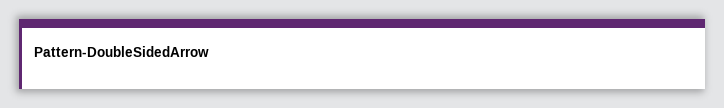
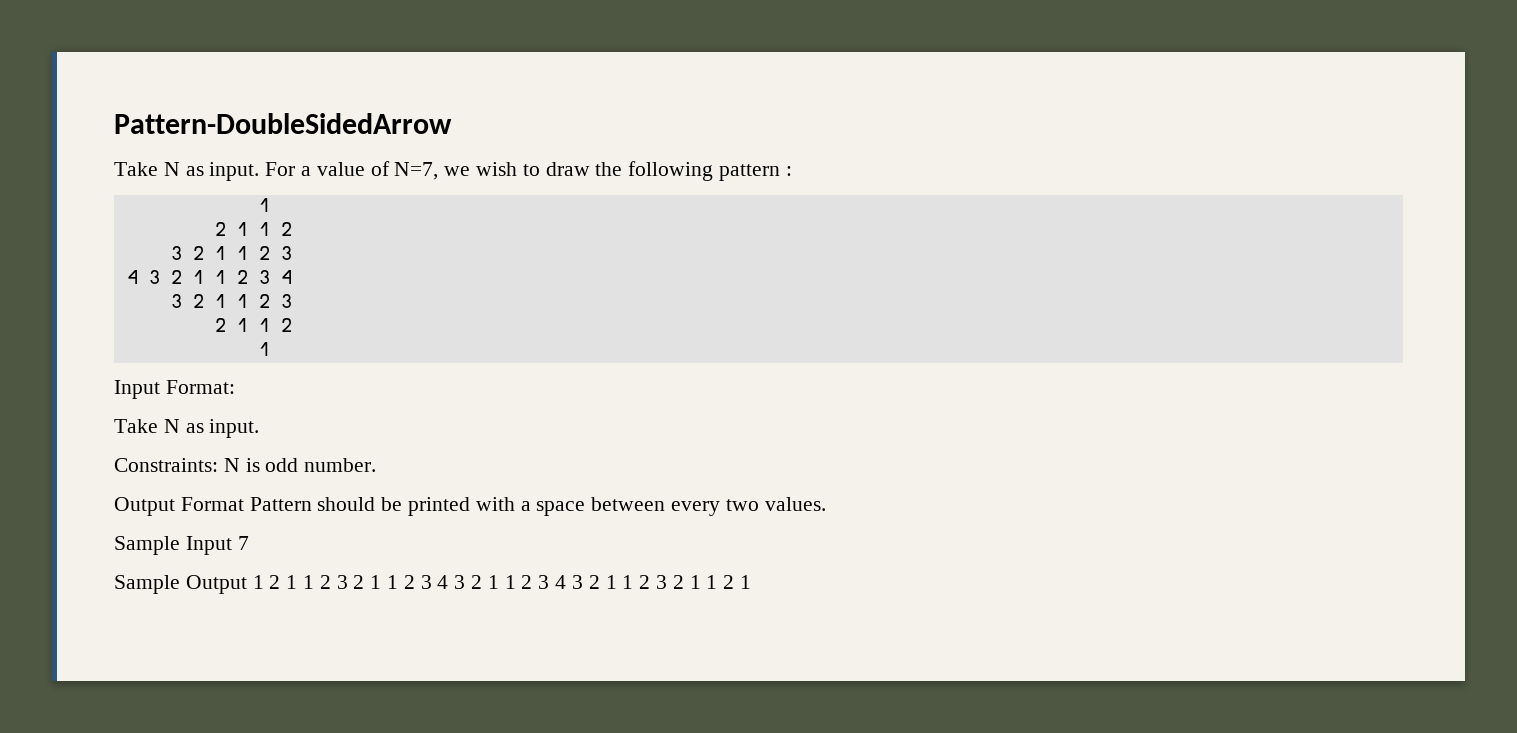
+ Take N as input. For a value of N=7, we wish to draw the following pattern :
+ 1
+ 2 1 1 2
+ 3 2 1 1 2 3
+ 4 3 2 1 1 2 3 4
+ 3 2 1 1 2 3
+ 2 1 1 2
+ 1
+ Input Format:
+ Take N as input.
+ Constraints: N is odd number.
+ Output Format Pattern should be printed with a space between every two values.
+ Sample Input 7
+ Sample Output 1 2 1 1 2 3 2 1 1 2 3 4 3 2 1 1 2 3 4 3 2 1 1 2 3 2 1 1 2 1

